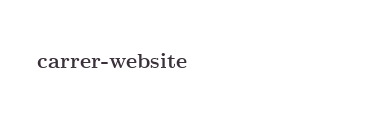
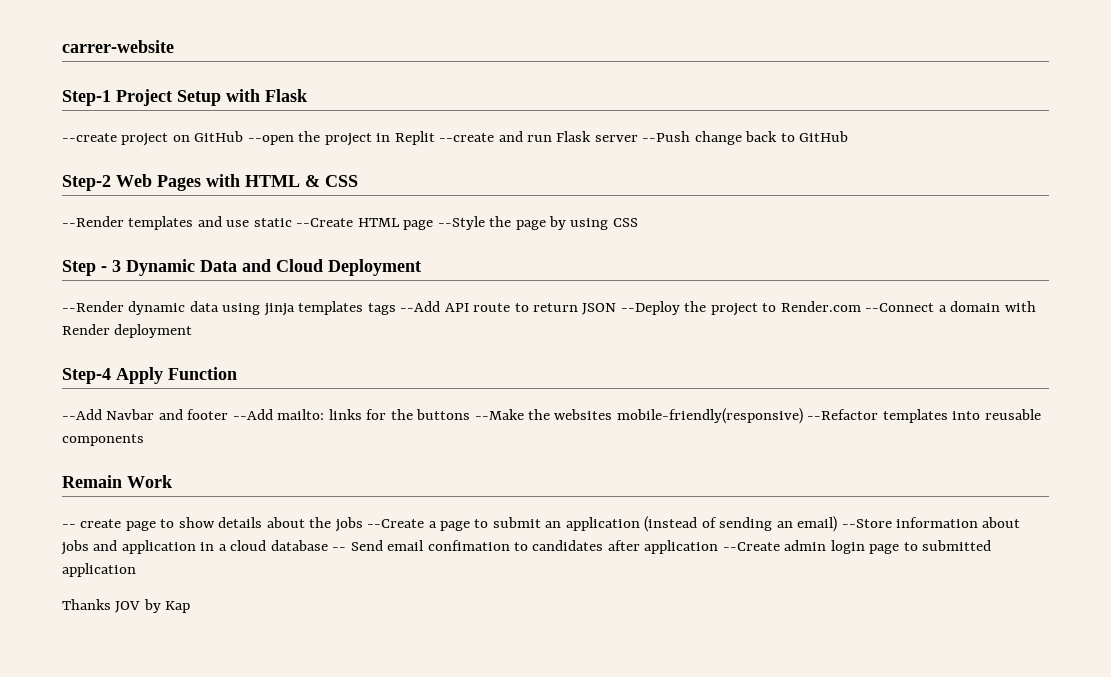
+ Step-1 Project Setup with Flask
+ --create project on GitHub --open the project in Replit --create and run Flask server --Push change back to GitHub
+ Step-2 Web Pages with HTML & CSS
+ --Render templates and use static --Create HTML page --Style the page by using CSS
+ Step - 3 Dynamic Data and Cloud Deployment
+ --Render dynamic data using jinja templates tags --Add API route to return JSON --Deploy the project to Render.com --Connect a domain with Render deployment
+ Step-4 Apply Function
+ --Add Navbar and footer --Add mailto: links for the buttons --Make the websites mobile-friendly(responsive) --Refactor templates into reusable components
+ Remain Work
+ -- create page to show details about the jobs --Create a page to submit an application (instead of sending an email) --Store information about jobs and application in a cloud database -- Send email confimation to candidates after application --Create admin login page to submitted application
+ Thanks JOV by Kap

